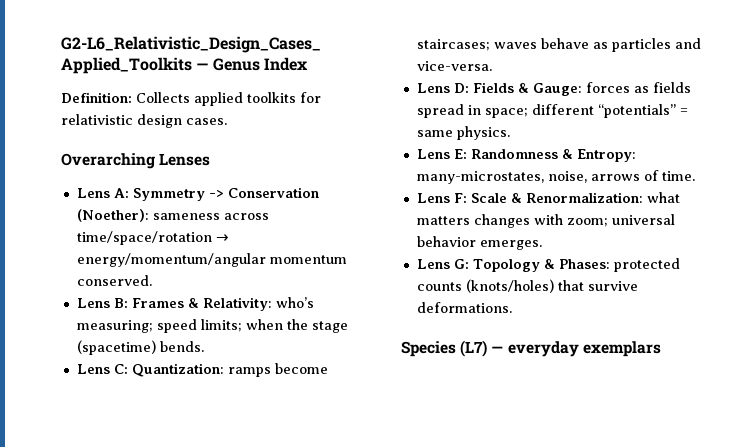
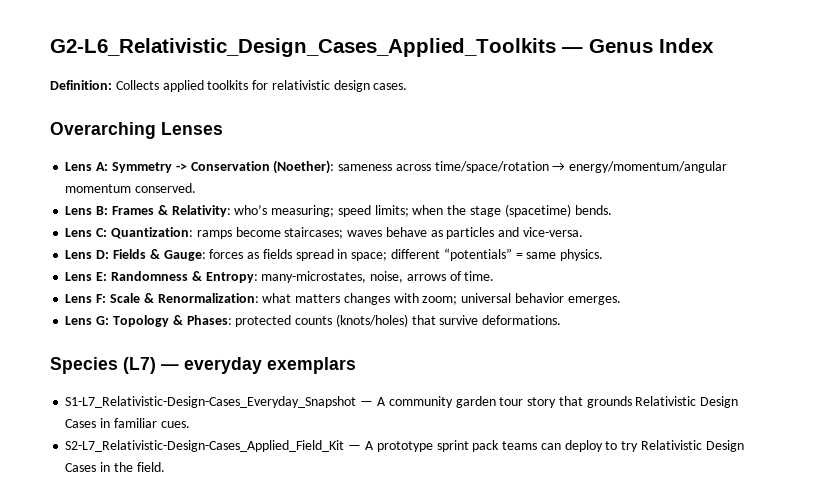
+ S1-L7_Relativistic-Design-Cases_Everyday_Snapshot — A community garden tour story that grounds Relativistic Design Cases in familiar cues.
+ S2-L7_Relativistic-Design-Cases_Applied_Field_Kit — A prototype sprint pack teams can deploy to try Relativistic Design Cases in the field.

